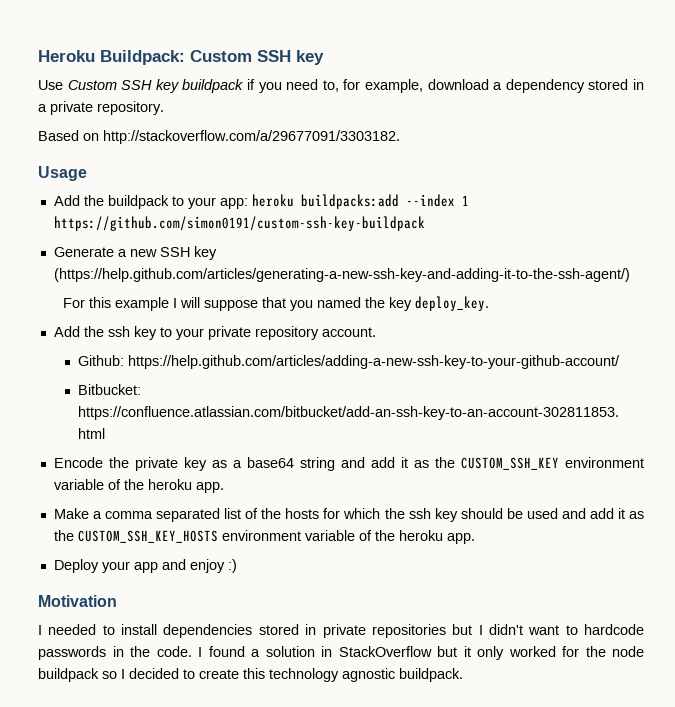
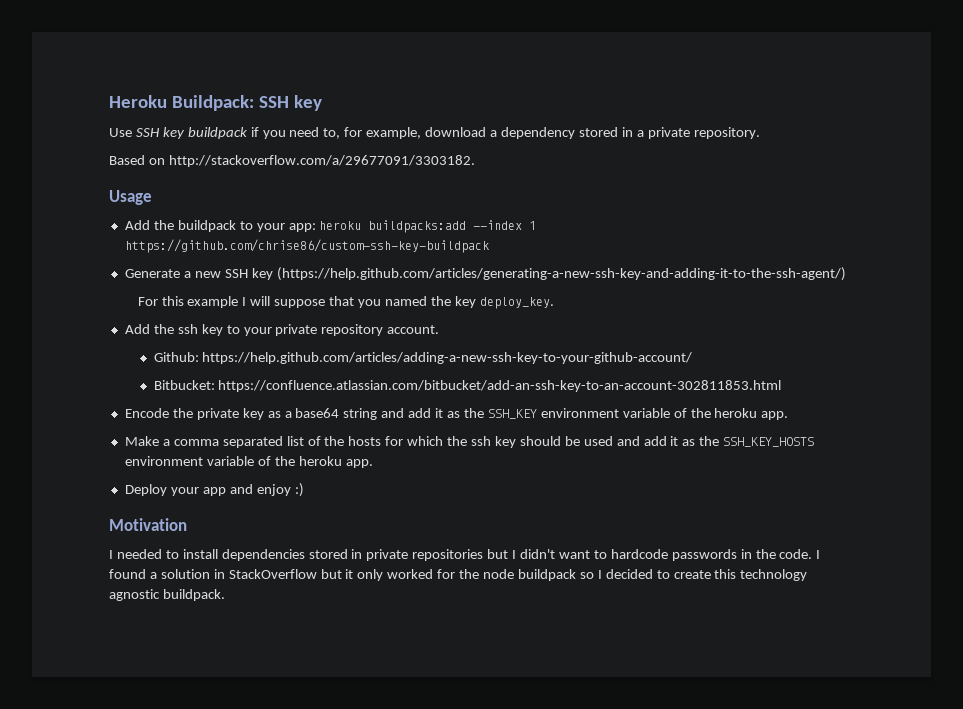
- Heroku Buildpack: Custom SSH key
+ Heroku Buildpack: SSH key
- Use Custom SSH key buildpack if you need to, for example, download a dependency stored in a private repository.
+ Use SSH key buildpack if you need to, for example, download a dependency stored in a private repository.
- Add the buildpack to your app: heroku buildpacks:add --index 1 https://github.com/simon0191/custom-ssh-key-buildpack
+ Add the buildpack to your app: heroku buildpacks:add --index 1 https://github.com/chrise86/custom-ssh-key-buildpack
- Encode the private key as a base64 string and add it as the CUSTOM_SSH_KEY environment variable of the heroku app.
+ Encode the private key as a base64 string and add it as the SSH_KEY environment variable of the heroku app.
- Make a comma separated list of the hosts for which the ssh key should be used and add it as the CUSTOM_SSH_KEY_HOSTS environment variable of the heroku app.
+ Make a comma separated list of the hosts for which the ssh key should be used and add it as the SSH_KEY_HOSTS environment variable of the heroku app.

